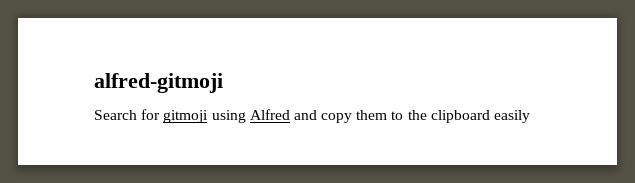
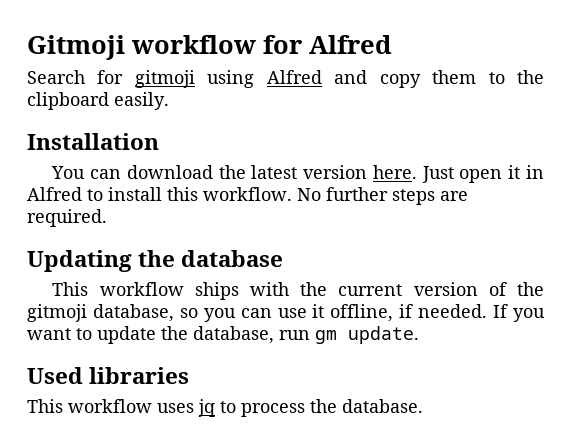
- alfred-gitmoji
+ Gitmoji workflow for Alfred
- Search for gitmoji using Alfred and copy them to the clipboard easily
+ Search for gitmoji using Alfred and copy them to the clipboard easily.
+ Installation
+ You can download the latest version here. Just open it in Alfred to install this workflow. No further steps are required.
+ Updating the database
+ This workflow ships with the current version of the gitmoji database, so you can use it offline, if needed. If you want to update the database, run gm update.
+ Used libraries
+ This workflow uses jq to process the database.

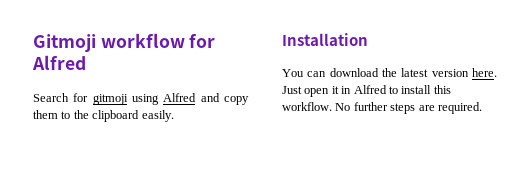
- Updating the database
- This workflow ships with the current version of the gitmoji database, so you can use it offline, if needed. If you want to update the database, run gm update.
- Used libraries
- This workflow uses jq to process the database.

